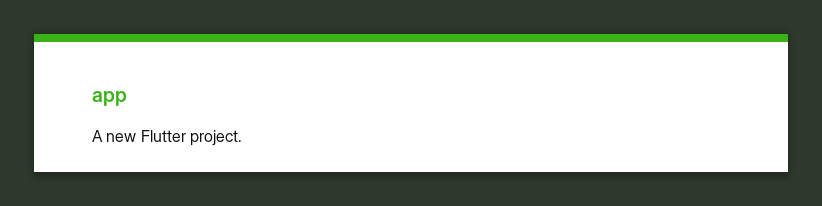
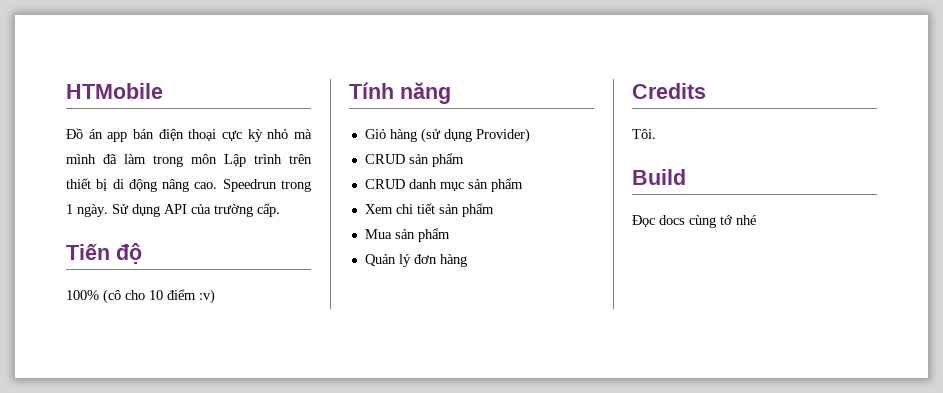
- app
- A new Flutter project.
+ HTMobile
+ Đồ án app bán điện thoại cực kỳ nhỏ mà mình đã làm trong môn Lập trình trên thiết bị di động nâng cao. Speedrun trong 1 ngày. Sử dụng API của trường cấp.
+ Tiến độ
+ 100% (cô cho 10 điểm :v)
+ Tính năng
+ Giỏ hàng (sử dụng Provider)
+ CRUD sản phẩm
+ CRUD danh mục sản phẩm
+ Xem chi tiết sản phẩm
+ Mua sản phẩm
+ Quản lý đơn hàng
+ Credits
+ Tôi.
+ Build
+ Đọc docs cùng tớ nhé

